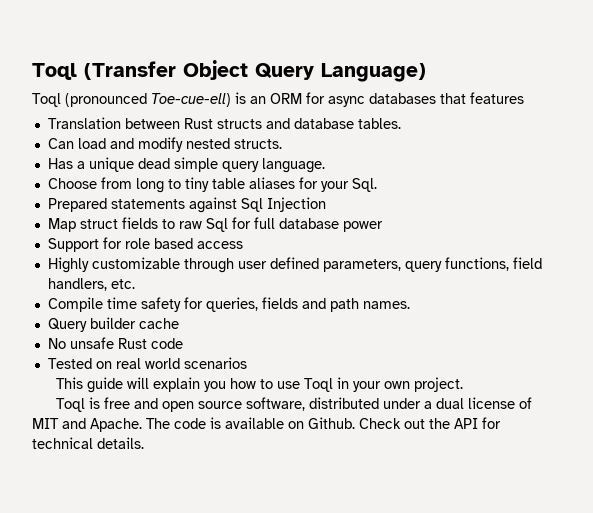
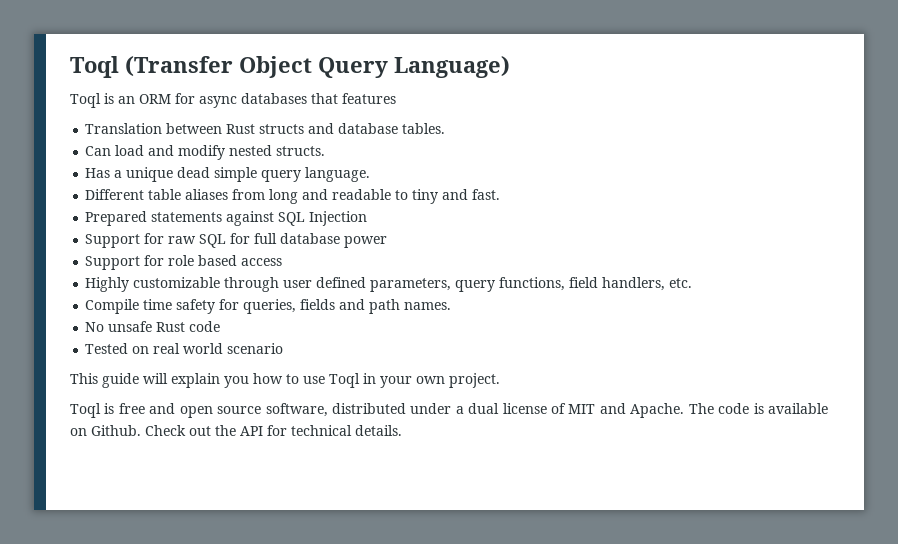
- Toql (pronounced Toe-cue-ell) is an ORM for async databases that features
+ Toql is an ORM for async databases that features
- Choose from long to tiny table aliases for your Sql.
+ Different table aliases from long and readable to tiny and fast.
- Prepared statements against Sql Injection
+ Prepared statements against SQL Injection
- Map struct fields to raw Sql for full database power
+ Support for raw SQL for full database power
- Query builder cache
- Tested on real world scenarios
+ Tested on real world scenario

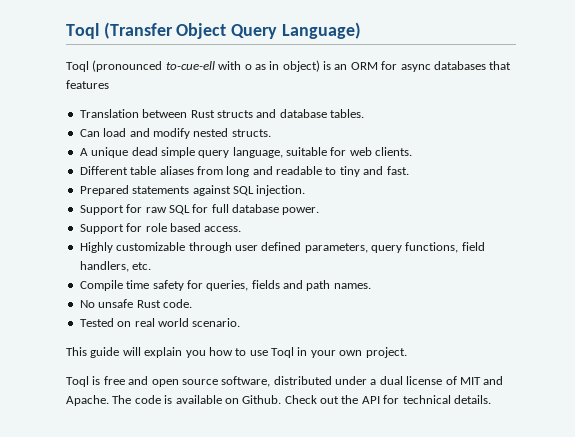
- Toql is an ORM for async databases that features
+ Toql (pronounced to-cue-ell with o as in object) is an ORM for async databases that features
- Has a unique dead simple query language.
+ A unique dead simple query language, suitable for web clients.
- Prepared statements against SQL Injection
+ Prepared statements against SQL injection.
- Support for raw SQL for full database power
+ Support for raw SQL for full database power.
- Support for role based access
+ Support for role based access.
- No unsafe Rust code
+ No unsafe Rust code.
- Tested on real world scenario
+ Tested on real world scenario.

